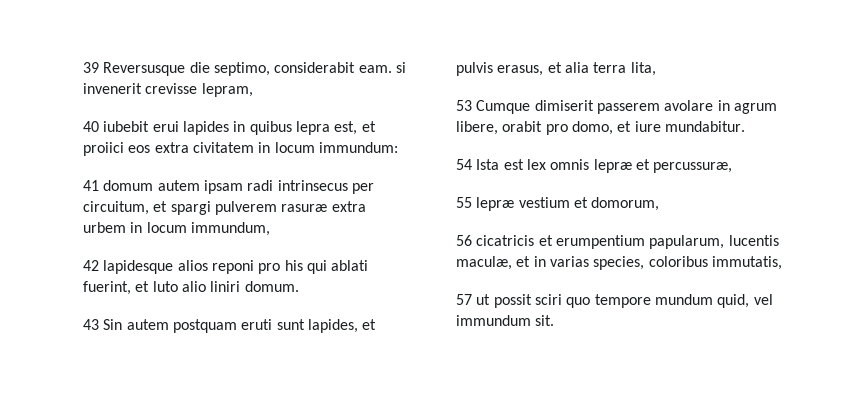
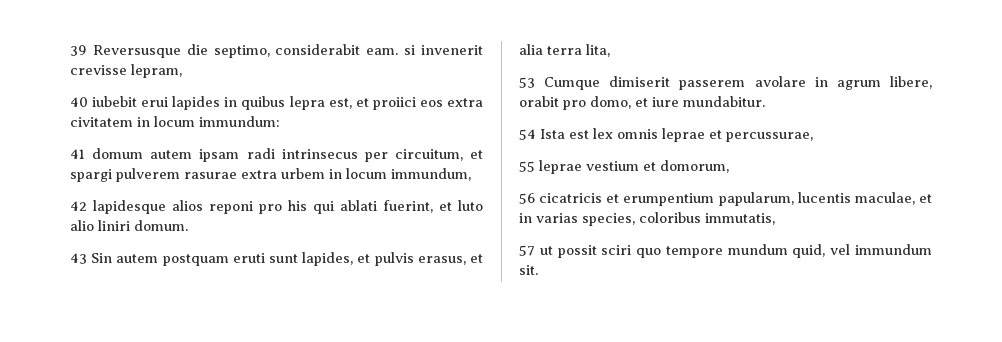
- 41 domum autem ipsam radi intrinsecus per circuitum, et spargi pulverem rasuræ extra urbem in locum immundum,
+ 41 domum autem ipsam radi intrinsecus per circuitum, et spargi pulverem rasurae extra urbem in locum immundum,
- 54 Ista est lex omnis lepræ et percussuræ,
+ 54 Ista est lex omnis leprae et percussurae,
- 55 lepræ vestium et domorum,
+ 55 leprae vestium et domorum,
- 56 cicatricis et erumpentium papularum, lucentis maculæ, et in varias species, coloribus immutatis,
+ 56 cicatricis et erumpentium papularum, lucentis maculae, et in varias species, coloribus immutatis,

